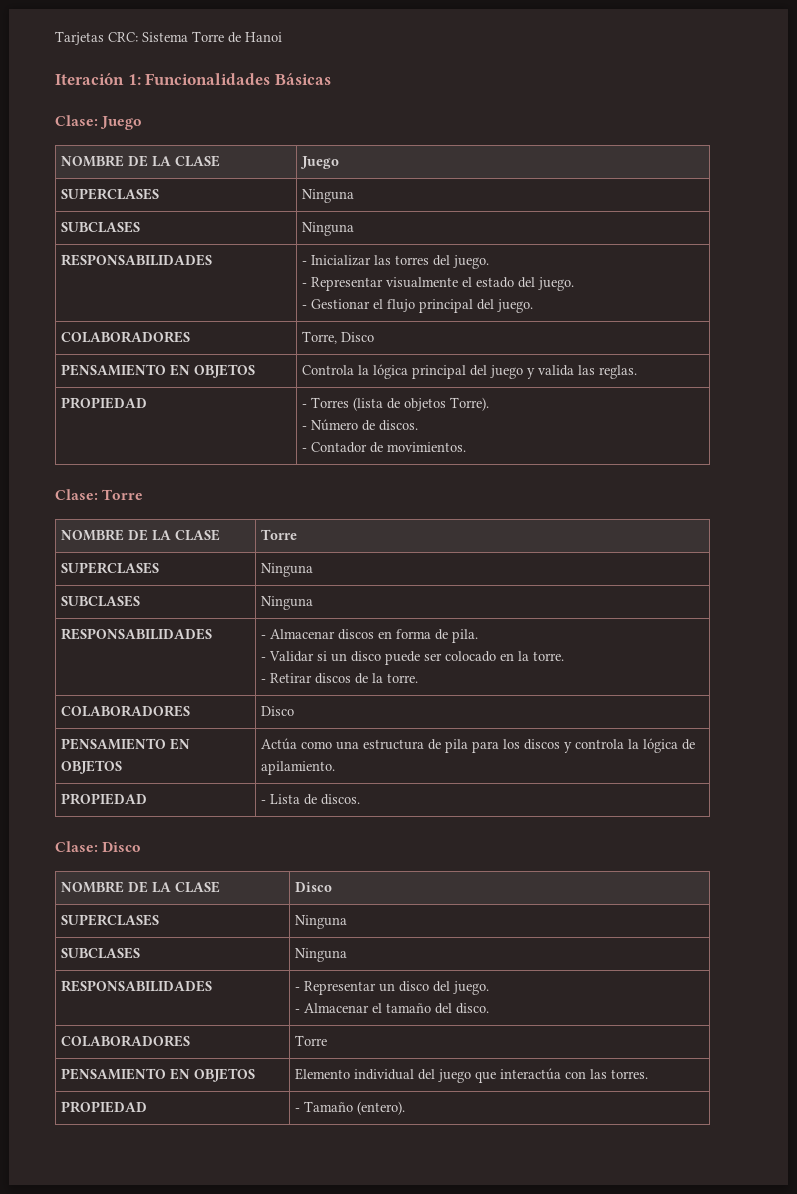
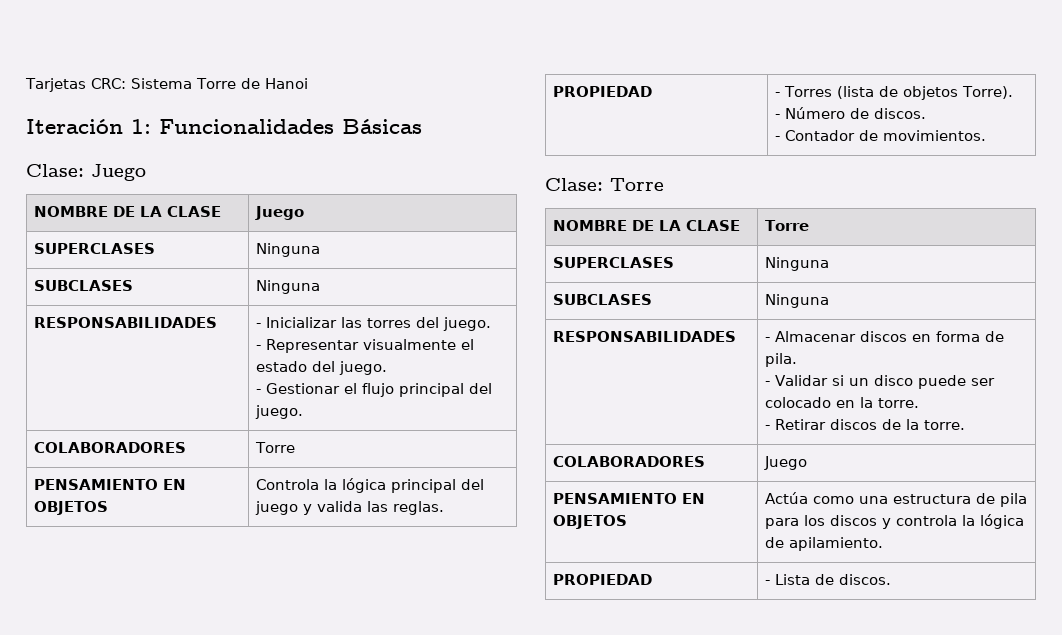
- COLABORADORES | Torre, Disco
+ COLABORADORES | Torre
- COLABORADORES | Disco
+ COLABORADORES | Juego
- Clase: Disco
- NOMBRE DE LA CLASE | Disco
- SUPERCLASES | Ninguna
- SUBCLASES | Ninguna
- RESPONSABILIDADES | - Representar un disco del juego.
- - Almacenar el tamaño del disco.
- COLABORADORES | Torre
- PENSAMIENTO EN OBJETOS | Elemento individual del juego que interactúa con las torres.
- PROPIEDAD | - Tamaño (entero).

